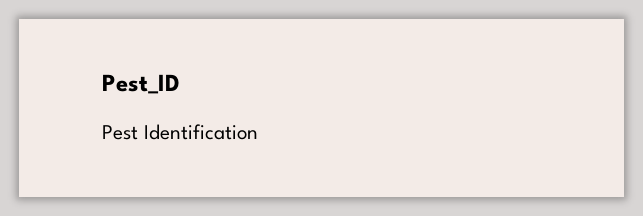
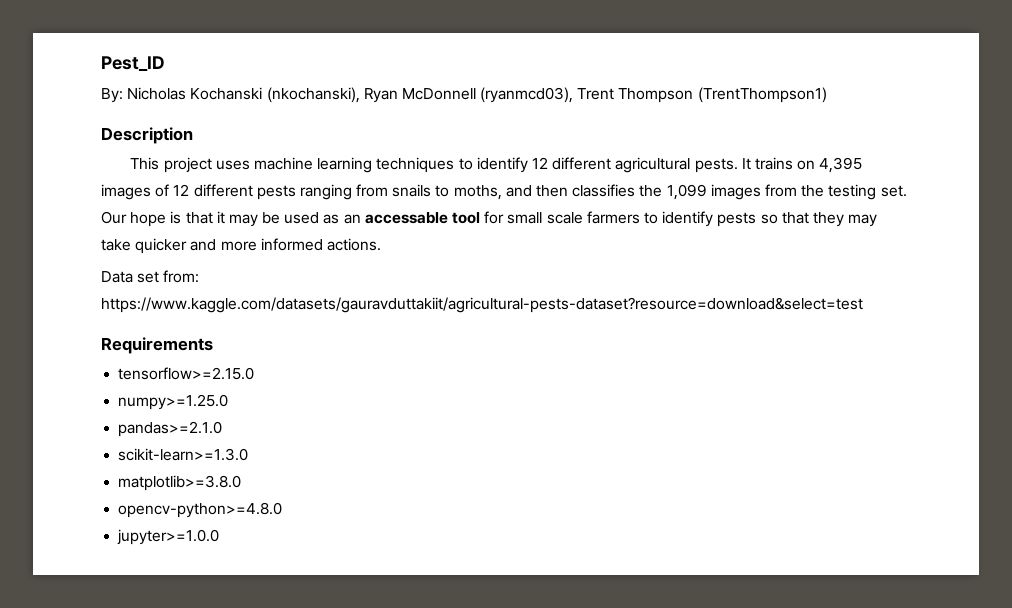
- Pest Identification
+ By: Nicholas Kochanski (nkochanski), Ryan McDonnell (ryanmcd03), Trent Thompson (TrentThompson1)
+ Description
+ This project uses machine learning techniques to identify 12 different agricultural pests. It trains on 4,395 images of 12 different pests ranging from snails to moths, and then classifies the 1,099 images from the testing set. Our hope is that it may be used as an accessable tool for small scale farmers to identify pests so that they may take quicker and more informed actions.
+ Data set from: https://www.kaggle.com/datasets/gauravduttakiit/agricultural-pests-dataset?resource=download&select=test
+ Requirements
+ tensorflow>=2.15.0
+ numpy>=1.25.0
+ pandas>=2.1.0
+ scikit-learn>=1.3.0
+ matplotlib>=3.8.0
+ opencv-python>=4.8.0
+ jupyter>=1.0.0

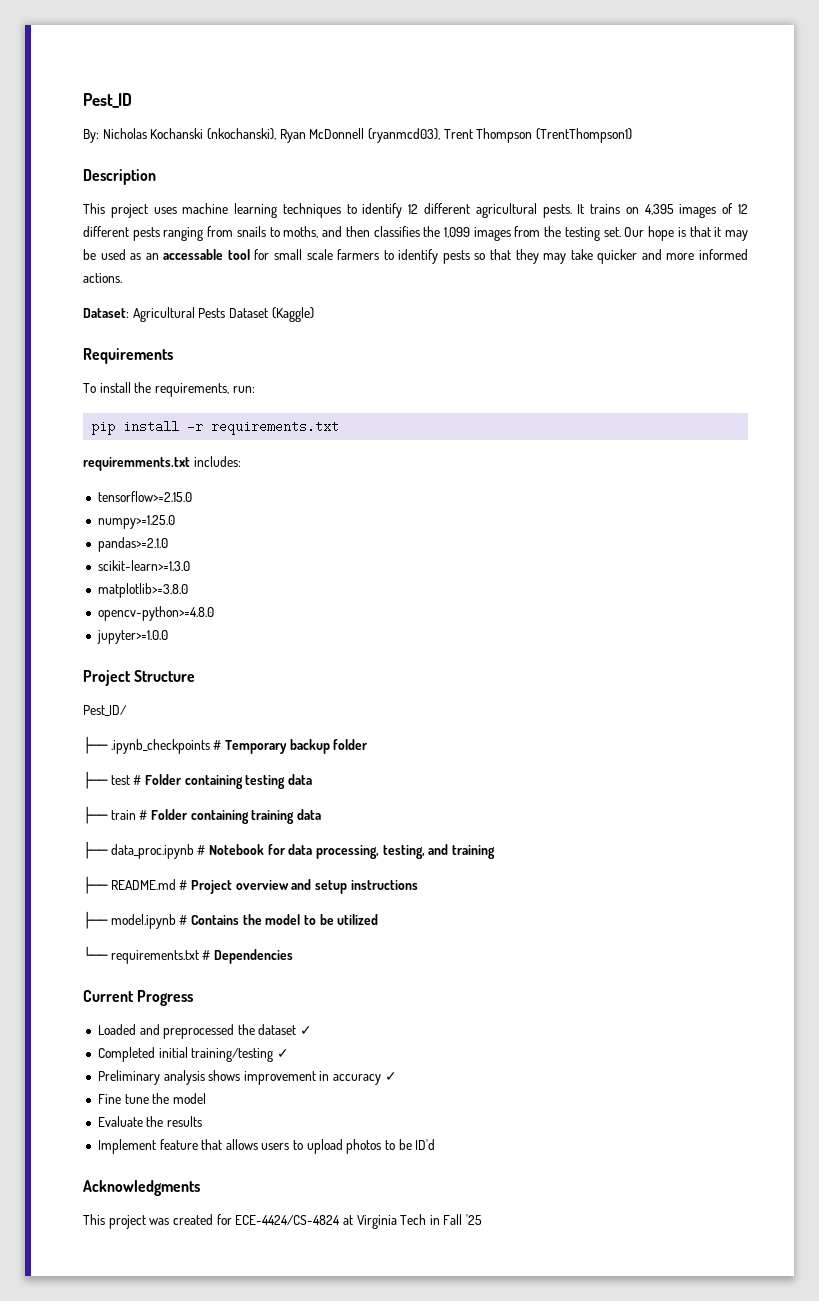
- Data set from: https://www.kaggle.com/datasets/gauravduttakiit/agricultural-pests-dataset?resource=download&select=test
+ Dataset: Agricultural Pests Dataset (Kaggle)
  Requirements
+ To install the requirements, run:
+ pip install -r requirements.txt
+ requiremments.txt includes:
+ Project Structure
+ Pest_ID/
+ ├── .ipynb_checkpoints # Temporary backup folder
+ ├── test # Folder containing testing data
+ ├── train # Folder containing training data
+ ├── data_proc.ipynb # Notebook for data processing, testing, and training
+ ├── README.md # Project overview and setup instructions
+ ├── model.ipynb # Contains the model to be utilized
+ └── requirements.txt # Dependencies
+ Current Progress
+ Loaded and preprocessed the dataset ✓
+ Completed initial training/testing ✓
+ Preliminary analysis shows improvement in accuracy ✓
+ Fine tune the model
+ Evaluate the results
+ Implement feature that allows users to upload photos to be ID'd
+ Acknowledgments
+ This project was created for ECE-4424/CS-4824 at Virginia Tech in Fall '25

